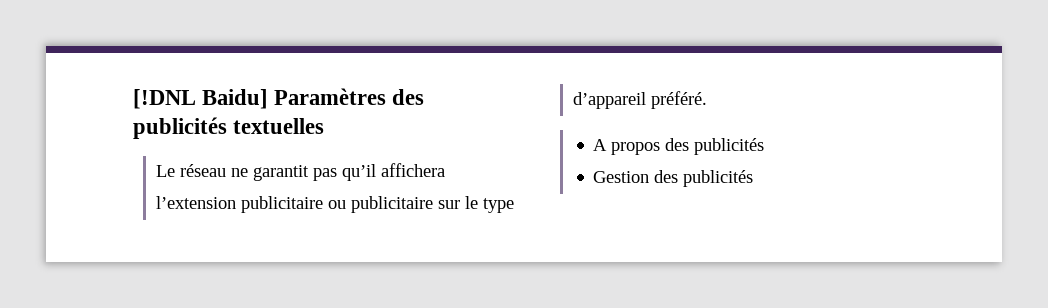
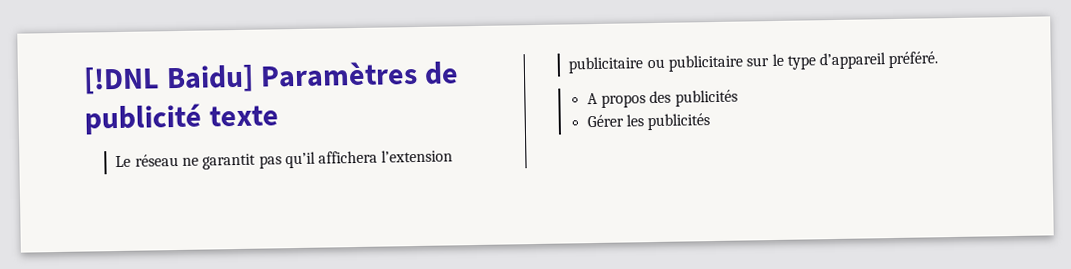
- [!DNL Baidu] Paramètres des publicités textuelles
+ [!DNL Baidu] Paramètres de publicité texte
- Gestion des publicités
+ Gérer les publicités

